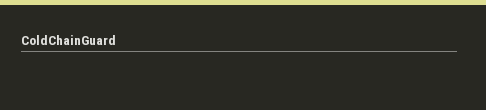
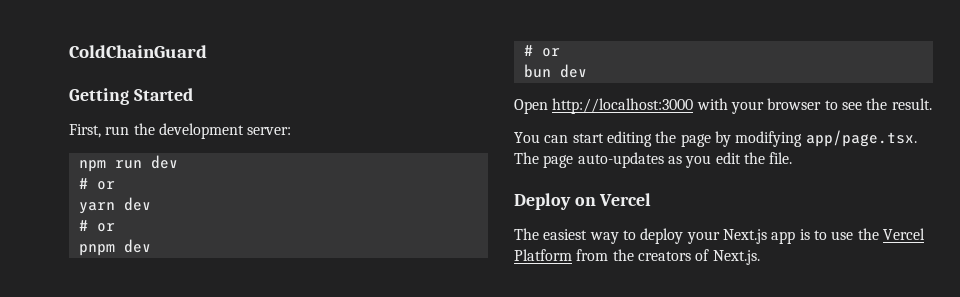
+ Getting Started
+ First, run the development server:
+ npm run dev
+ # or
+ yarn dev
+ # or
+ pnpm dev
+ # or
+ bun dev
+ Open http://localhost:3000 with your browser to see the result.
+ You can start editing the page by modifying app/page.tsx. The page auto-updates as you edit the file.
+ Deploy on Vercel
+ The easiest way to deploy your Next.js app is to use the Vercel Platform from the creators of Next.js.

